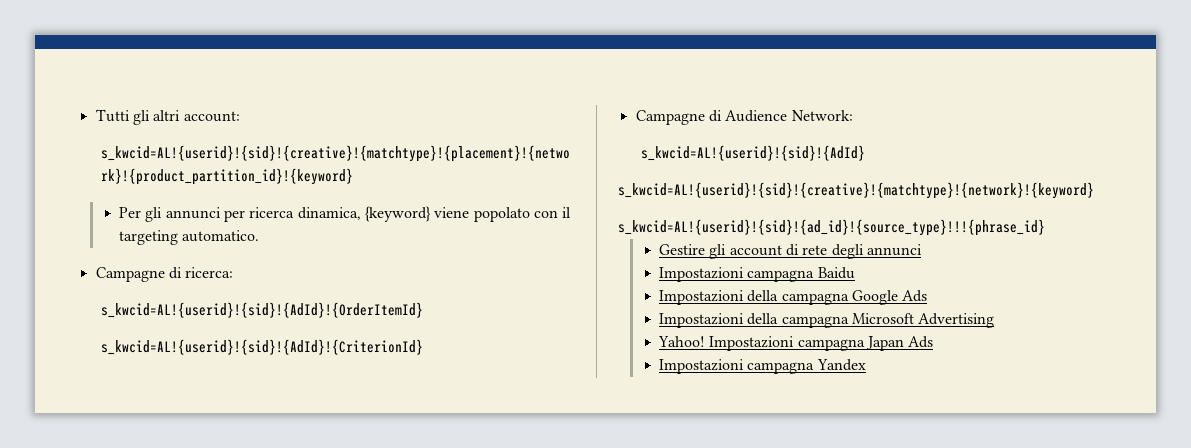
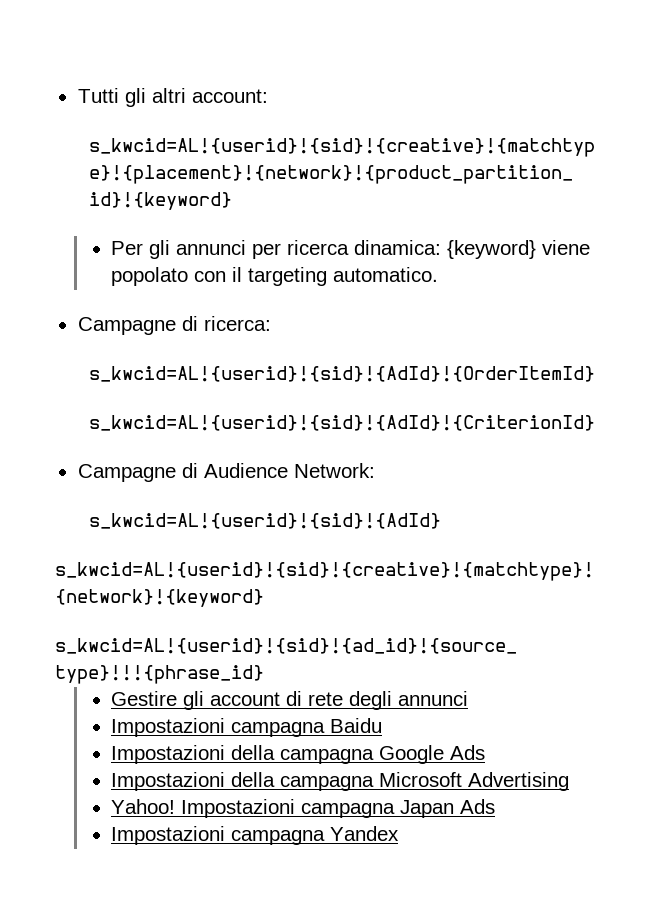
- Per gli annunci per ricerca dinamica, {keyword} viene popolato con il targeting automatico.
+ Per gli annunci per ricerca dinamica: {keyword} viene popolato con il targeting automatico.

